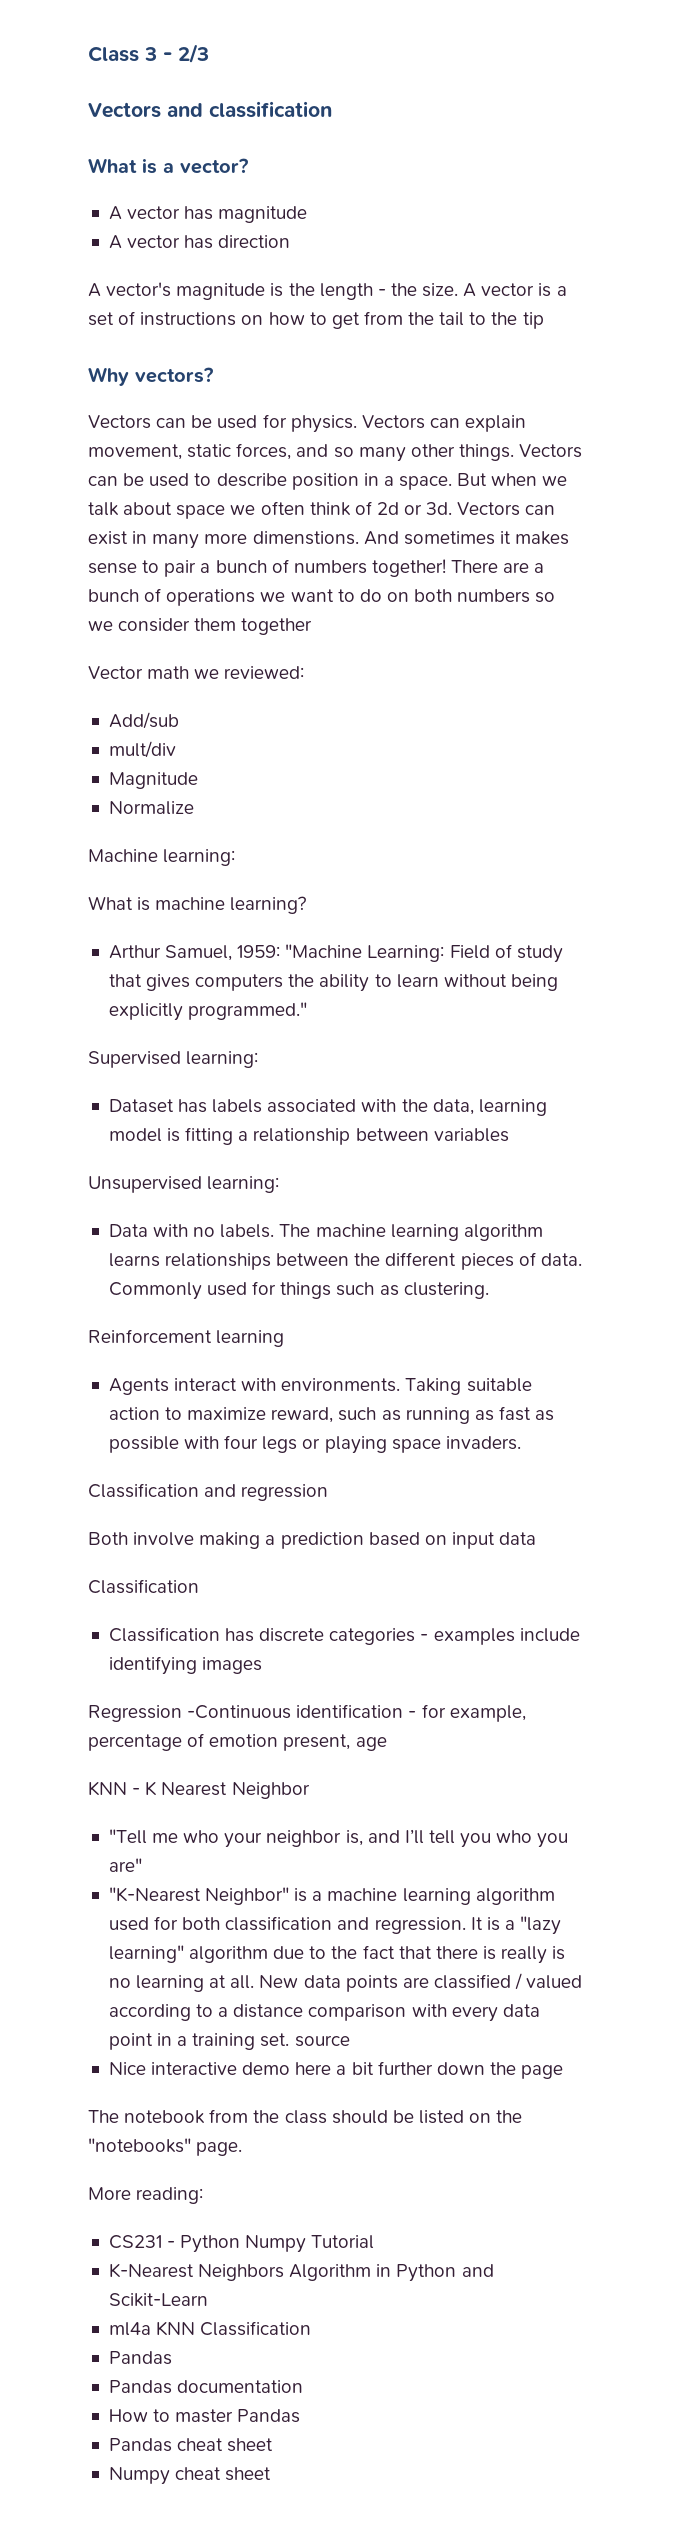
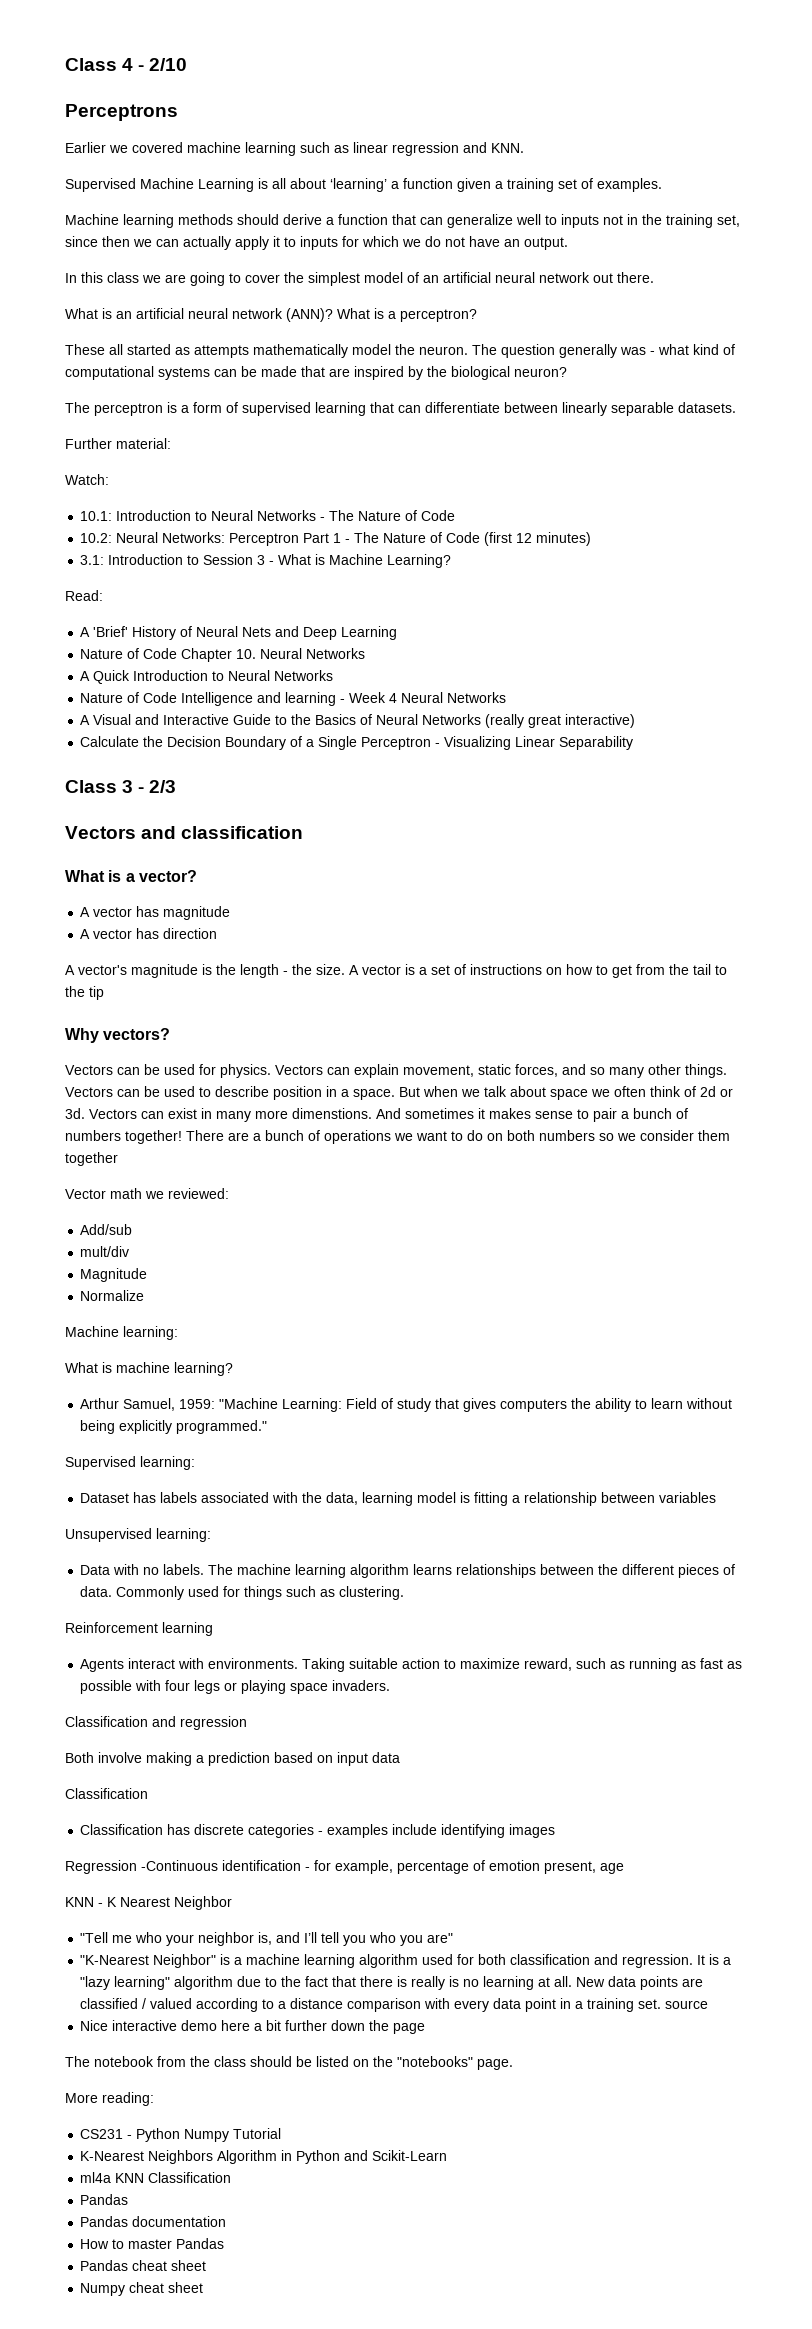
+ Class 4 - 2/10
+ Perceptrons
+ Earlier we covered machine learning such as linear regression and KNN.
+ Supervised Machine Learning is all about ‘learning’ a function given a training set of examples.
+ Machine learning methods should derive a function that can generalize well to inputs not in the training set, since then we can actually apply it to inputs for which we do not have an output.
+ In this class we are going to cover the simplest model of an artificial neural network out there.
+ What is an artificial neural network (ANN)? What is a perceptron?
+ These all started as attempts mathematically model the neuron. The question generally was - what kind of computational systems can be made that are inspired by the biological neuron?
+ The perceptron is a form of supervised learning that can differentiate between linearly separable datasets.
+ Further material:
+ Watch:
+ 10.1: Introduction to Neural Networks - The Nature of Code
+ 10.2: Neural Networks: Perceptron Part 1 - The Nature of Code (first 12 minutes)
+ 3.1: Introduction to Session 3 - What is Machine Learning?
+ Read:
+ A 'Brief' History of Neural Nets and Deep Learning
+ Nature of Code Chapter 10. Neural Networks
+ A Quick Introduction to Neural Networks
+ Nature of Code Intelligence and learning - Week 4 Neural Networks
+ A Visual and Interactive Guide to the Basics of Neural Networks (really great interactive)
+ Calculate the Decision Boundary of a Single Perceptron - Visualizing Linear Separability

